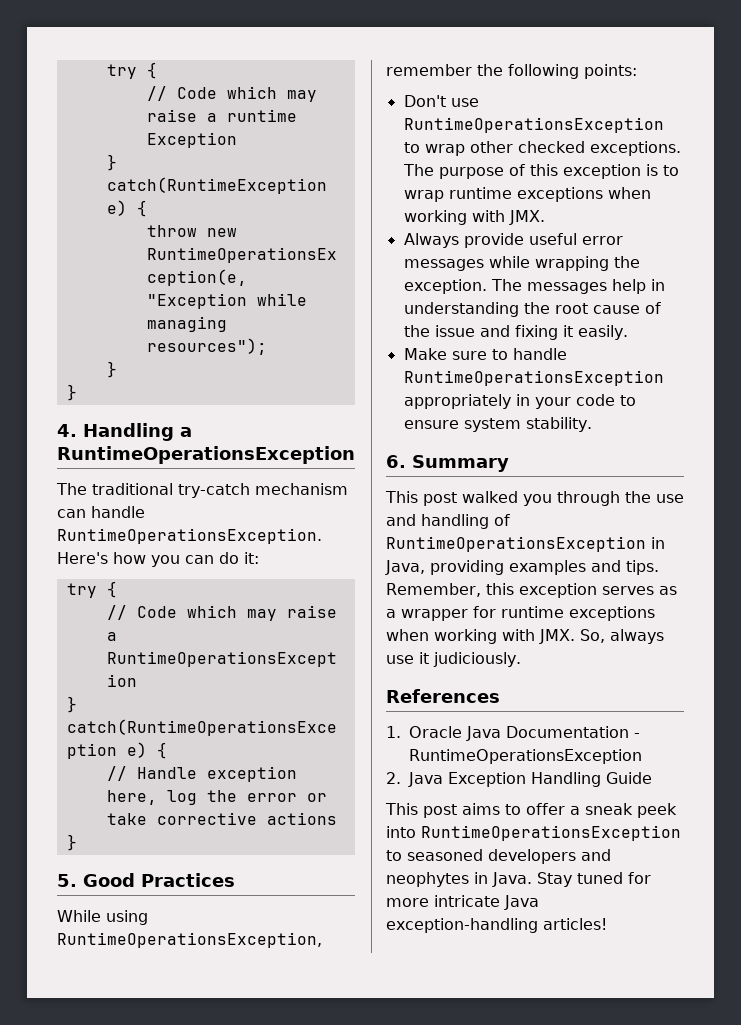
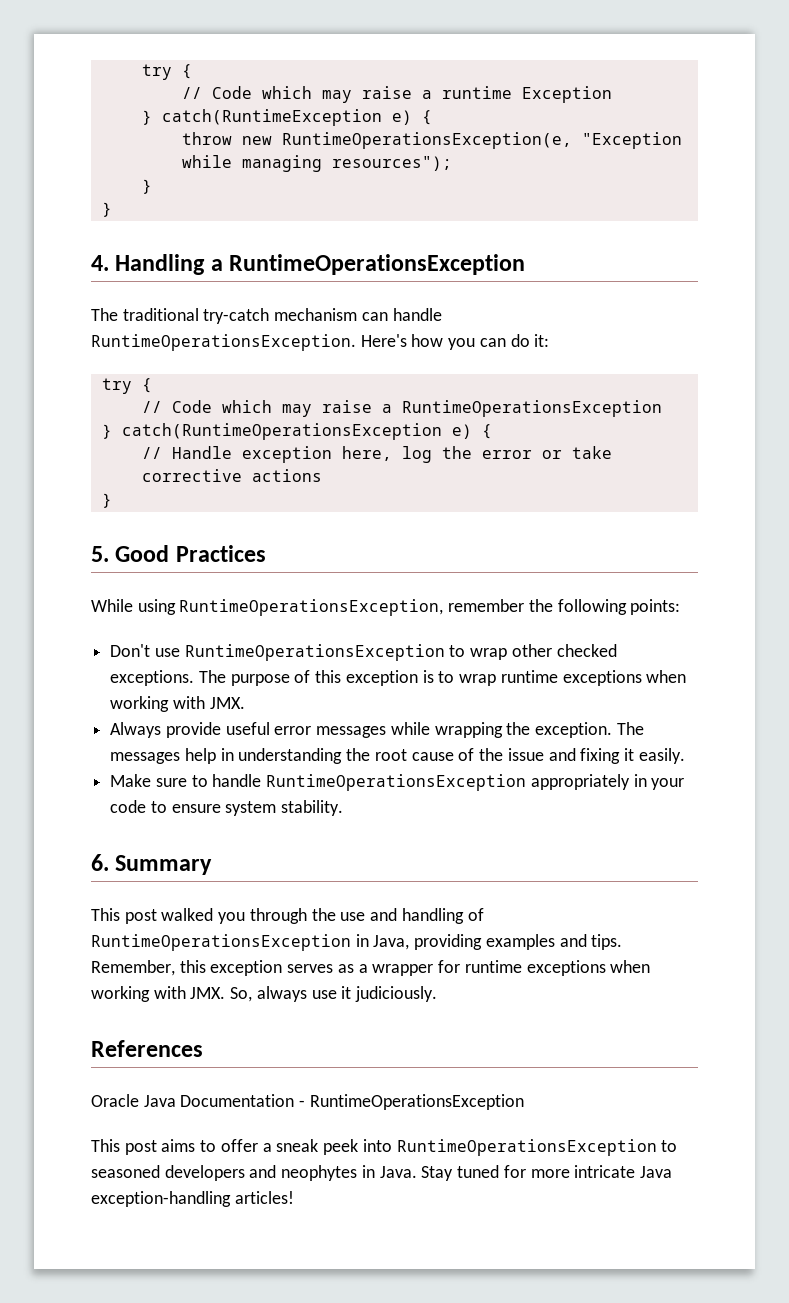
- 1. Oracle Java Documentation - RuntimeOperationsException
+ Oracle Java Documentation - RuntimeOperationsException
- 2. Java Exception Handling Guide

